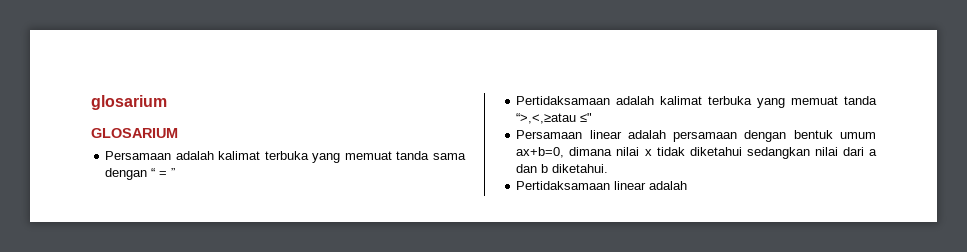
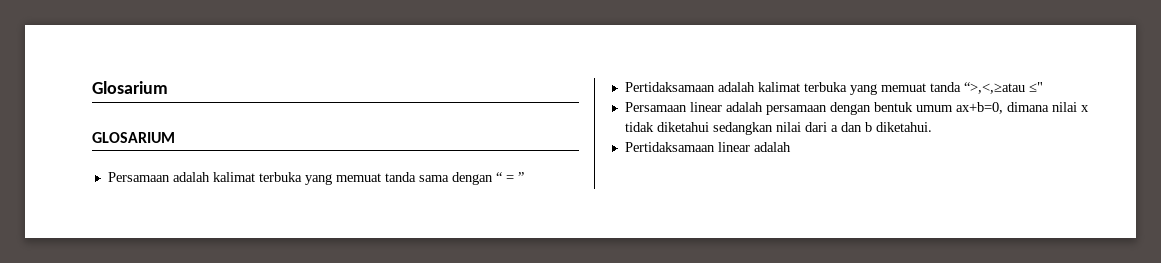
- glosarium
+ Glosarium

